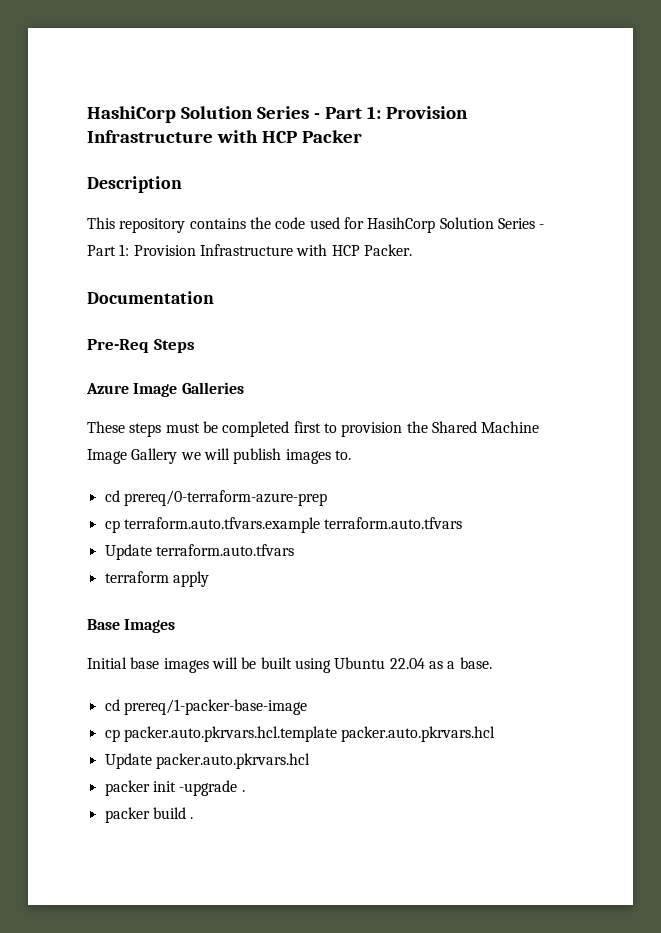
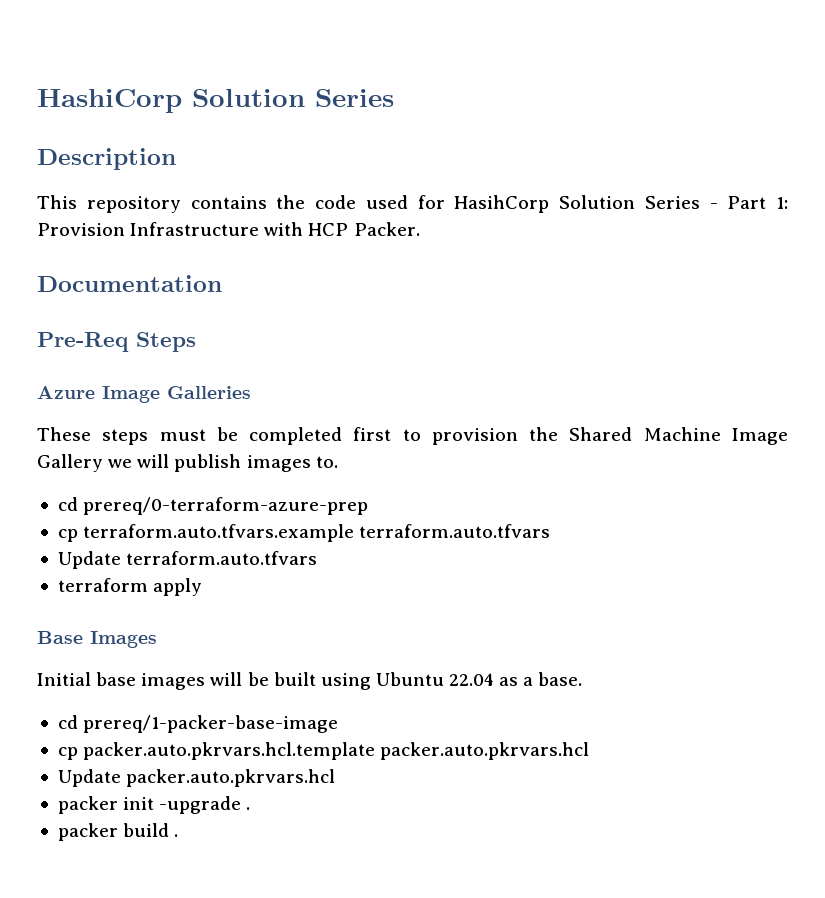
- HashiCorp Solution Series - Part 1: Provision Infrastructure with HCP Packer
+ HashiCorp Solution Series

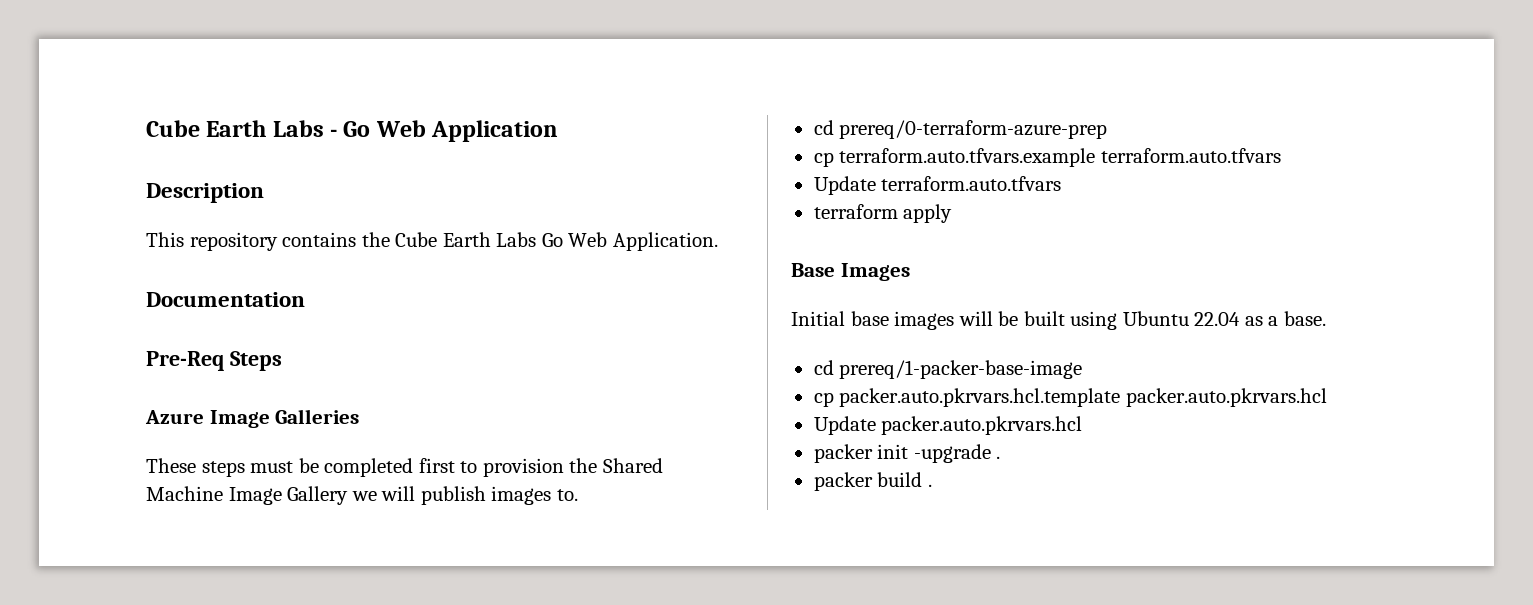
- HashiCorp Solution Series
+ Cube Earth Labs - Go Web Application
- This repository contains the code used for HasihCorp Solution Series - Part 1: Provision Infrastructure with HCP Packer.
+ This repository contains the Cube Earth Labs Go Web Application.

